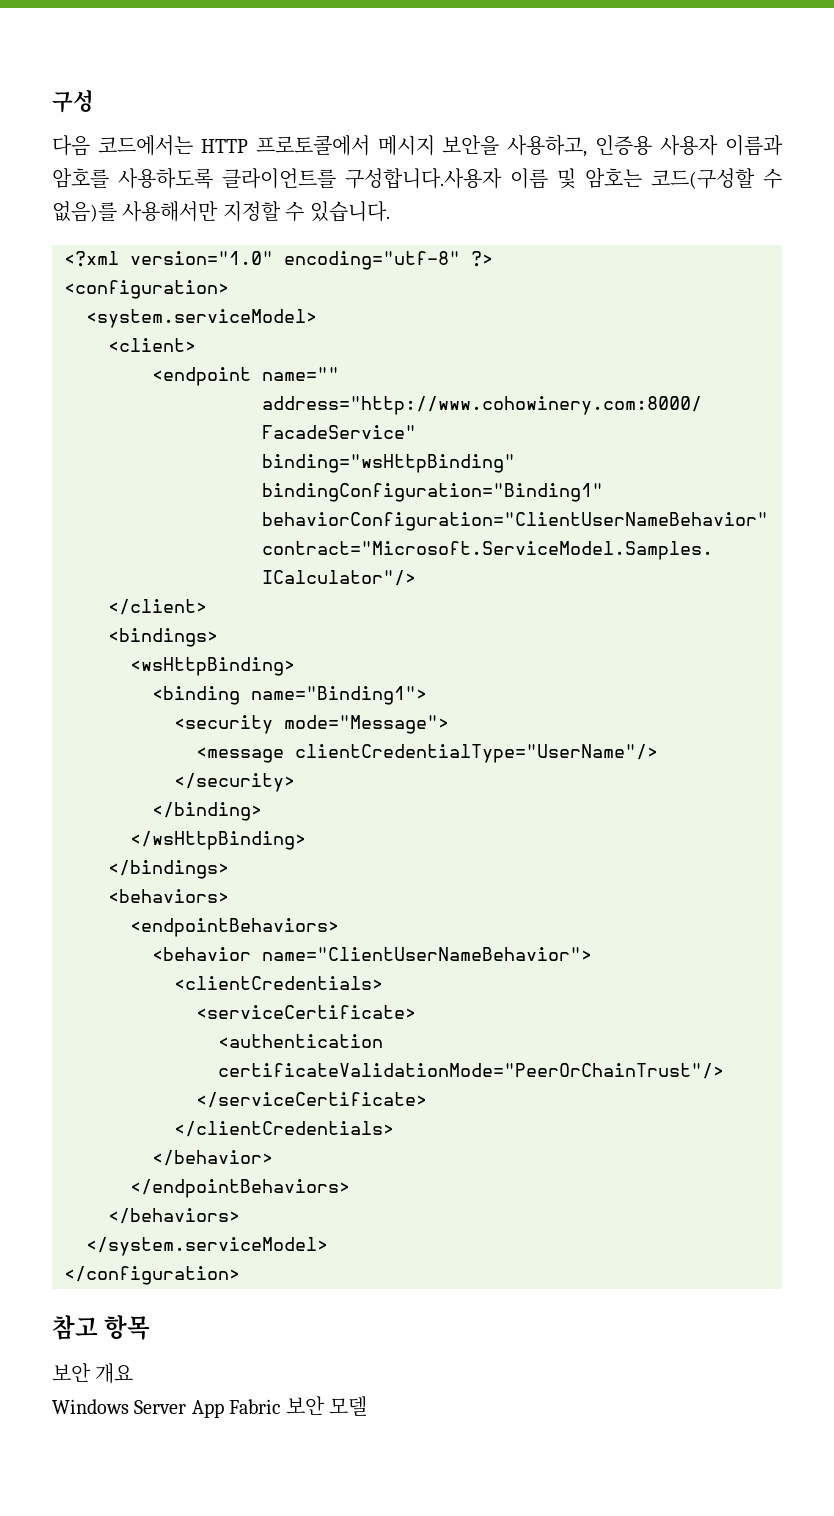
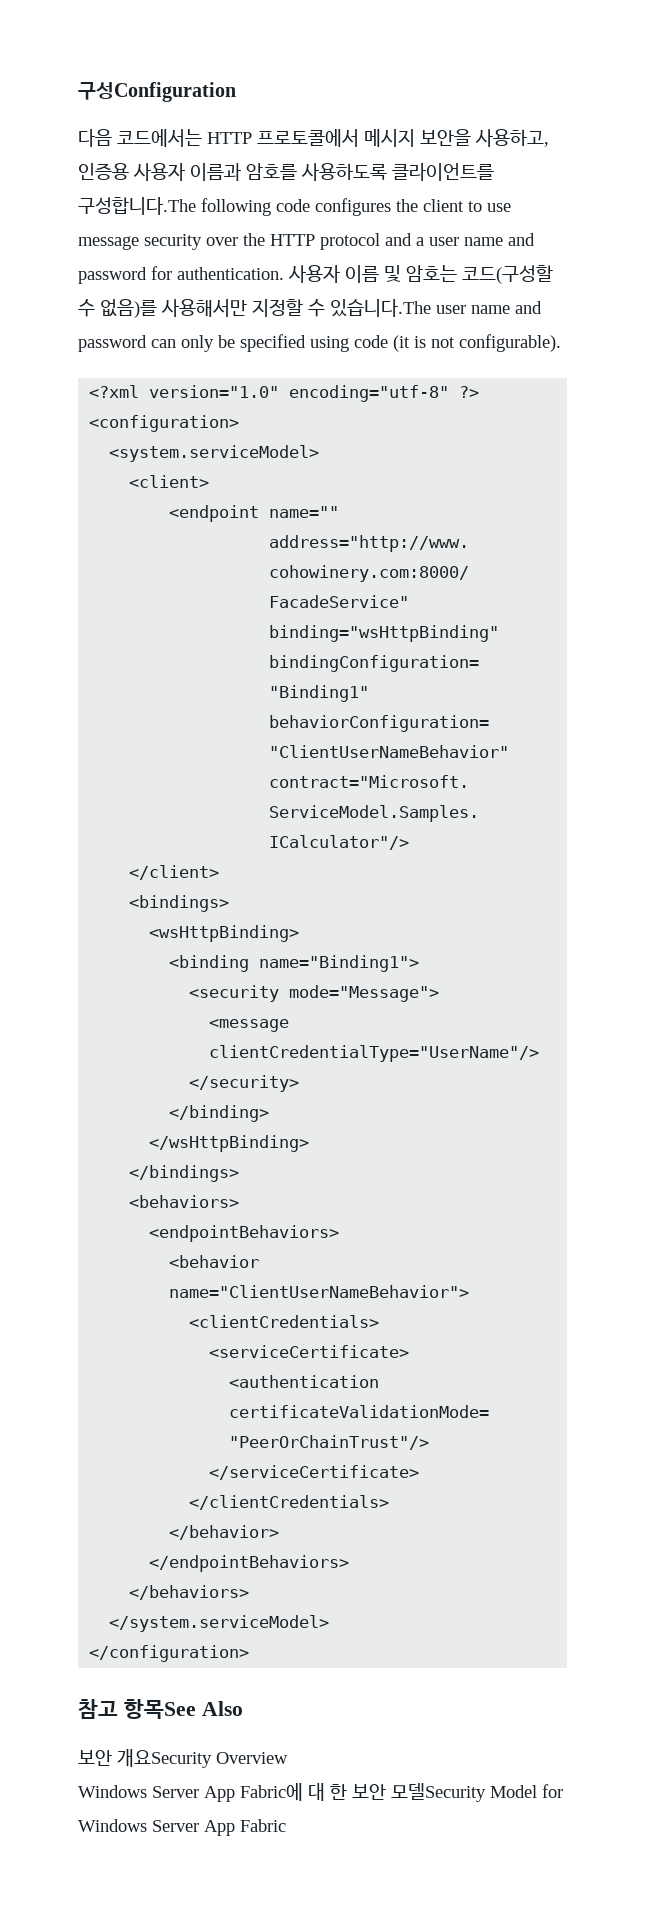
- 구성
+ 구성Configuration
- 다음 코드에서는 HTTP 프로토콜에서 메시지 보안을 사용하고, 인증용 사용자 이름과 암호를 사용하도록 클라이언트를 구성합니다.사용자 이름 및 암호는 코드(구성할 수 없음)를 사용해서만 지정할 수 있습니다.
+ 다음 코드에서는 HTTP 프로토콜에서 메시지 보안을 사용하고, 인증용 사용자 이름과 암호를 사용하도록 클라이언트를 구성합니다.The following code configures the client to use message security over the HTTP protocol and a user name and password for authentication. 사용자 이름 및 암호는 코드(구성할 수 없음)를 사용해서만 지정할 수 있습니다.The user name and password can only be specified using code (it is not configurable).
- 참고 항목
- 보안 개요
- Windows Server App Fabric 보안 모델
+ 참고 항목See Also
+ 보안 개요Security Overview
+ Windows Server App Fabric에 대 한 보안 모델Security Model for Windows Server App Fabric

